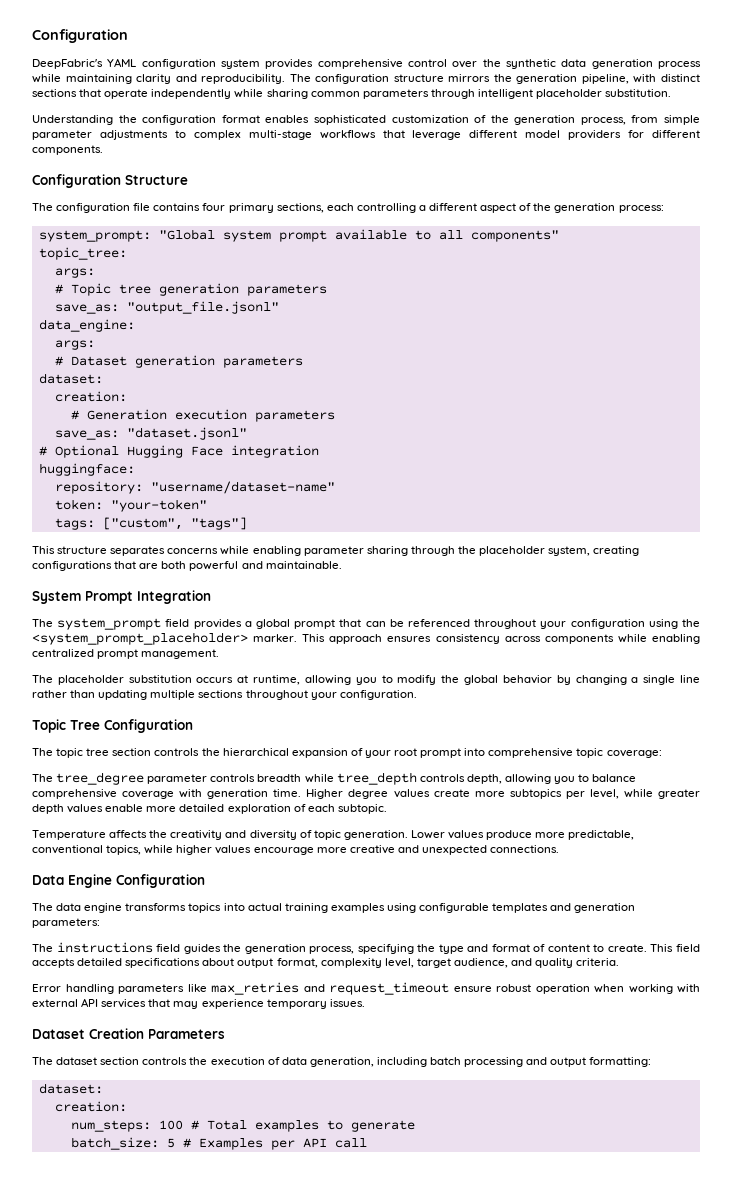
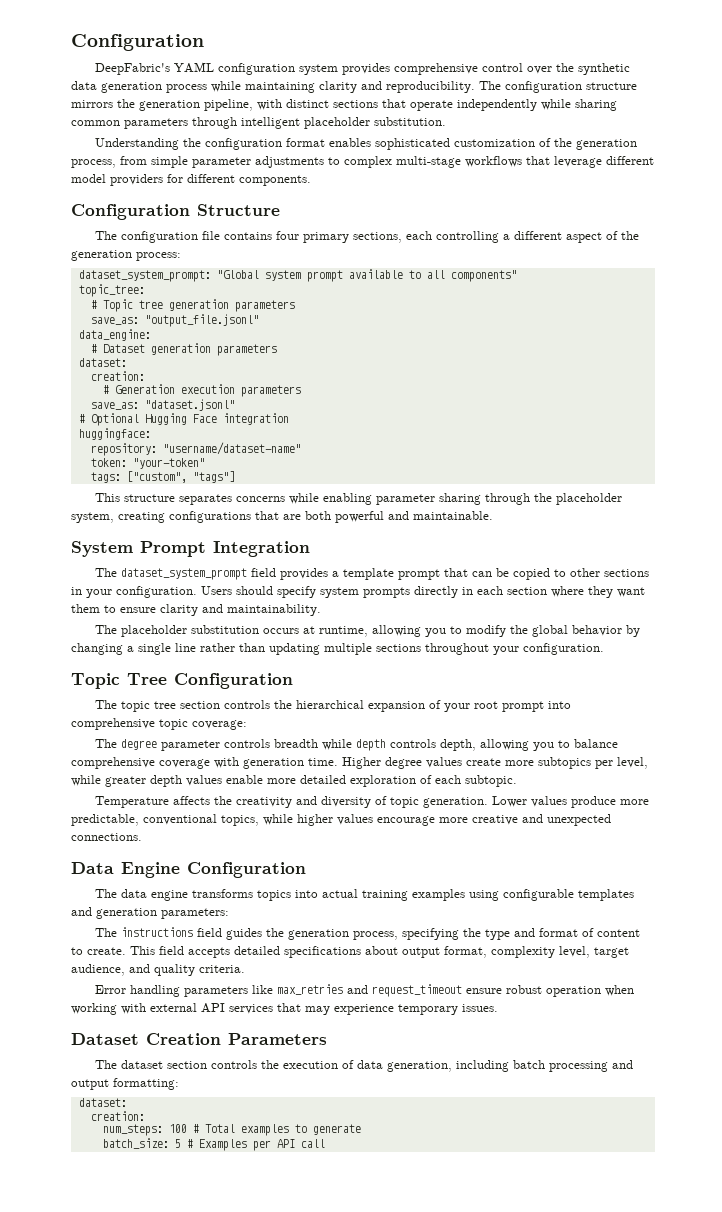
- system_prompt: "Global system prompt available to all components"
+ dataset_system_prompt: "Global system prompt available to all components"
  topic_tree:
- args:
  data_engine:
- args:
- The system_prompt field provides a global prompt that can be referenced throughout your configuration using the <system_prompt_placeholder> marker. This approach ensures consistency across components while enabling centralized prompt management.
+ The dataset_system_prompt field provides a template prompt that can be copied to other sections in your configuration. Users should specify system prompts directly in each section where they want them to ensure clarity and maintainability.
- The tree_degree parameter controls breadth while tree_depth controls depth, allowing you to balance comprehensive coverage with generation time.
+ The degree parameter controls breadth while depth controls depth, allowing you to balance comprehensive coverage with generation time.

